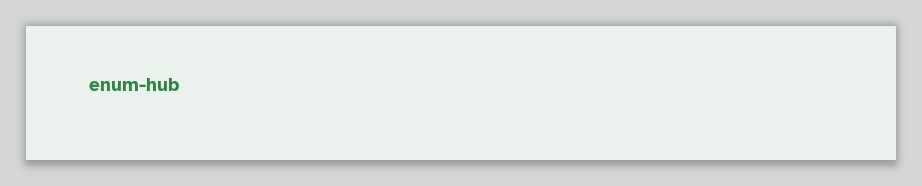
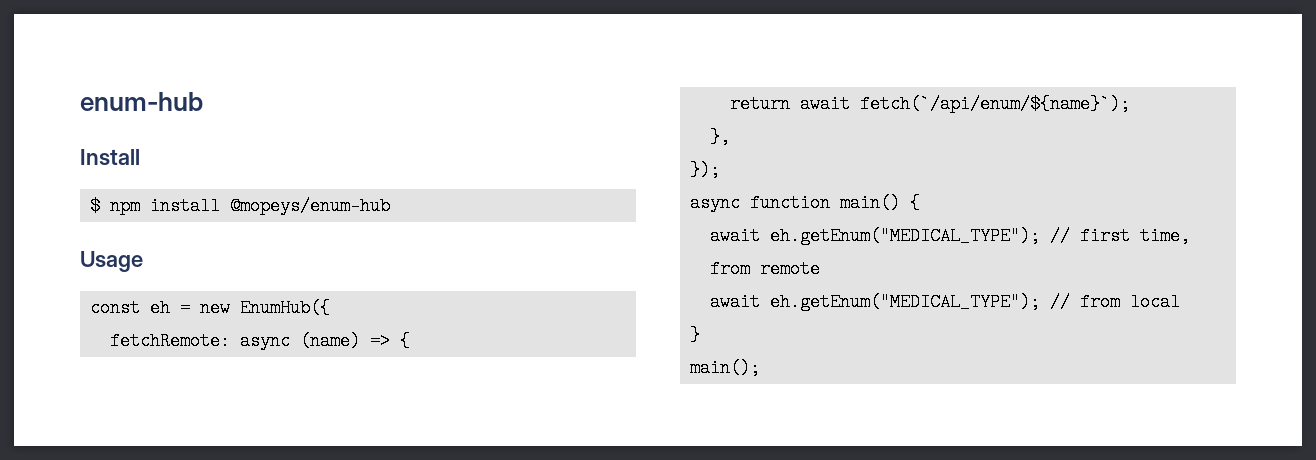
+ Install
+ $ npm install @mopeys/enum-hub
+ Usage
+ const eh = new EnumHub({
+ fetchRemote: async (name) => {
+ return await fetch(`/api/enum/${name}`);
+ },
+ });
+ async function main() {
+ await eh.getEnum("MEDICAL_TYPE"); // first time, from remote
+ await eh.getEnum("MEDICAL_TYPE"); // from local
+ }
+ main();

